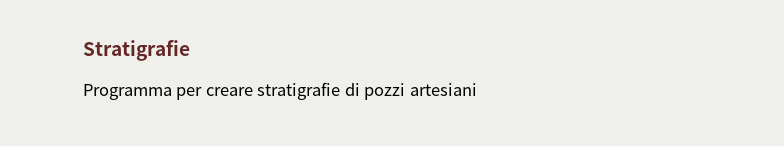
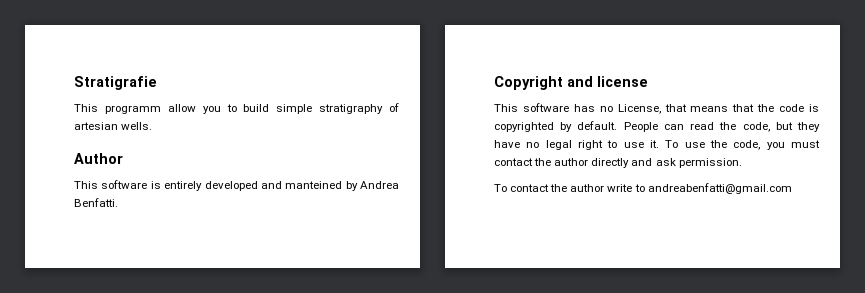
- Programma per creare stratigrafie di pozzi artesiani
+ This programm allow you to build simple stratigraphy of artesian wells.
+ Author
+ This software is entirely developed and manteined by Andrea Benfatti.
+ Copyright and license
+ This software has no License, that means that the code is copyrighted by default. People can read the code, but they have no legal right to use it. To use the code, you must contact the author directly and ask permission.
+ To contact the author write to andreabenfatti@gmail.com

